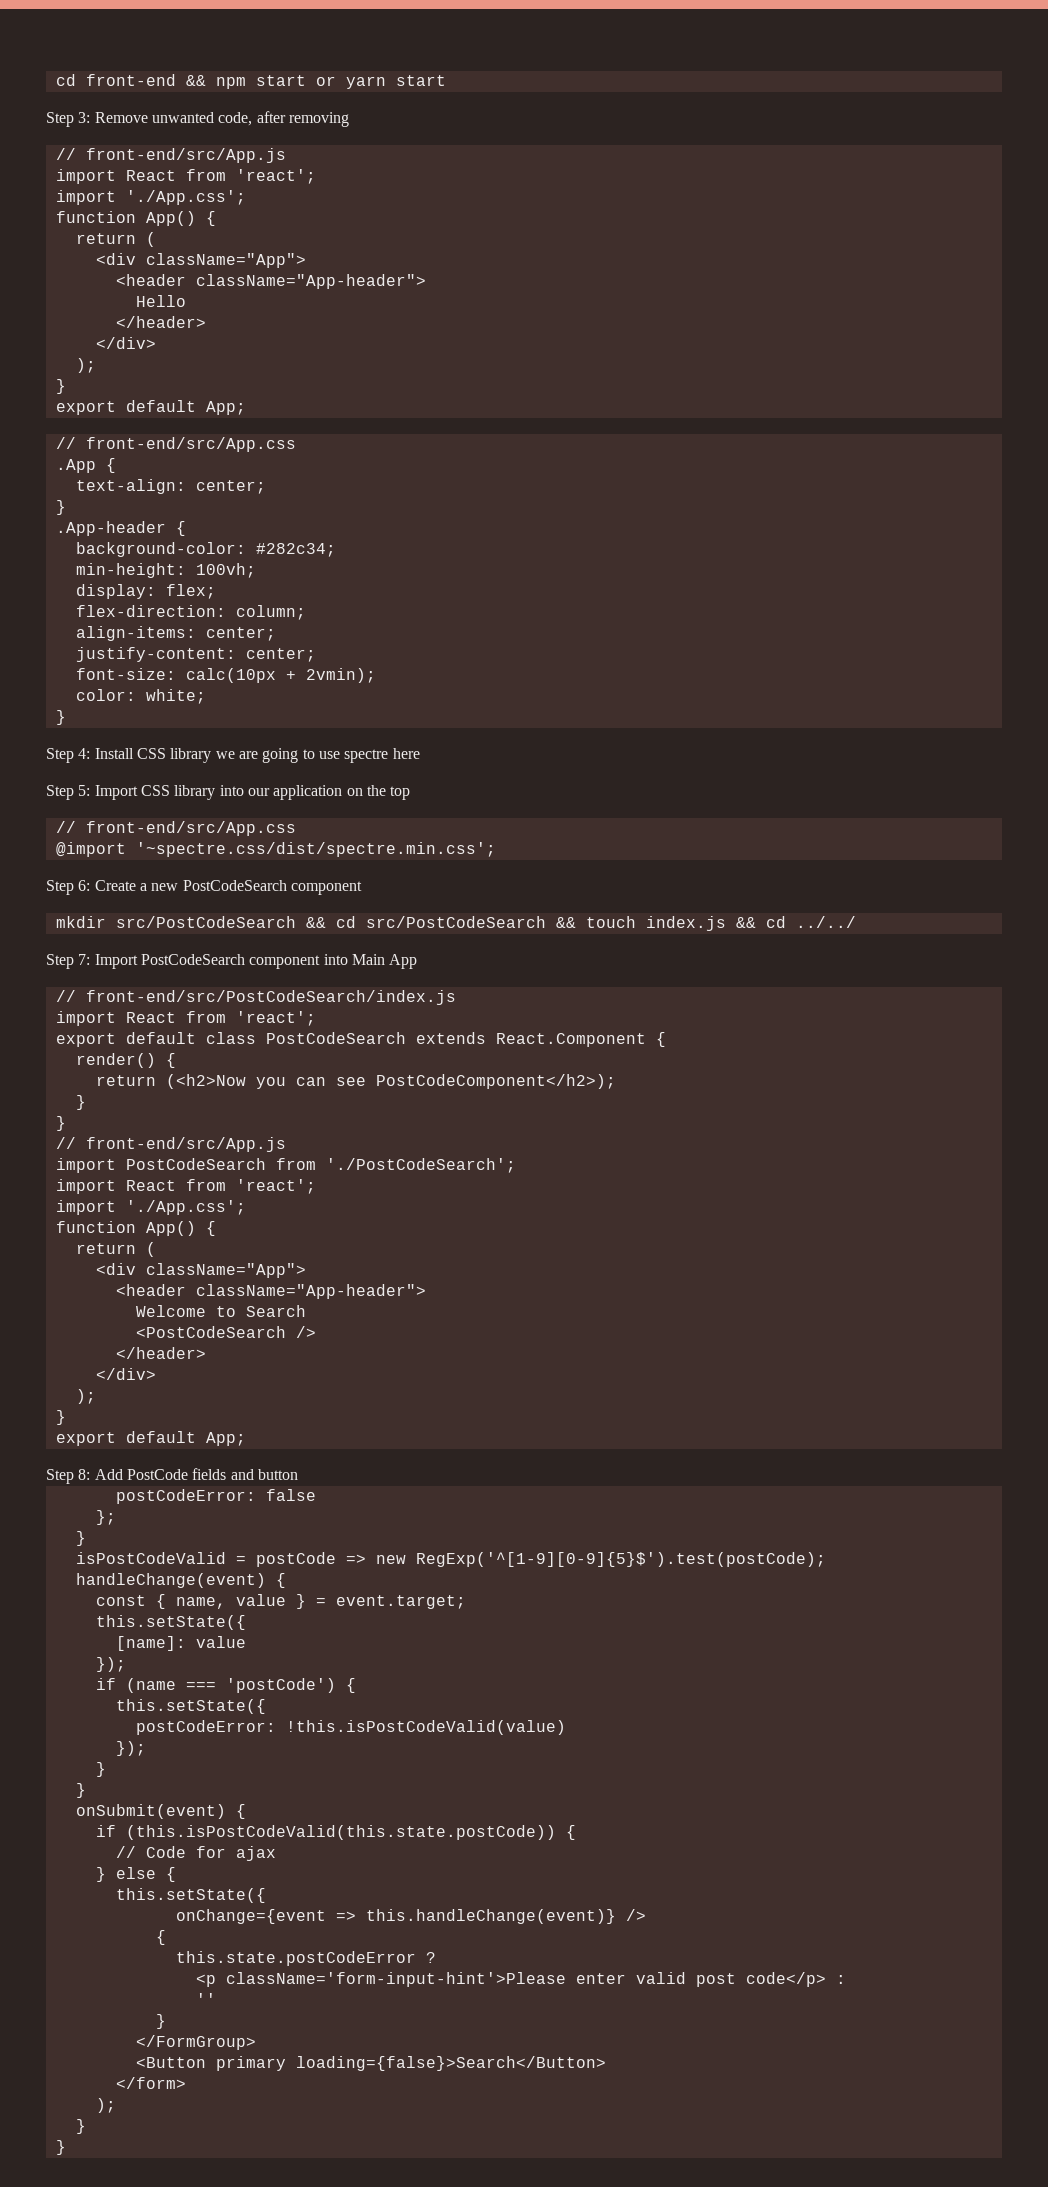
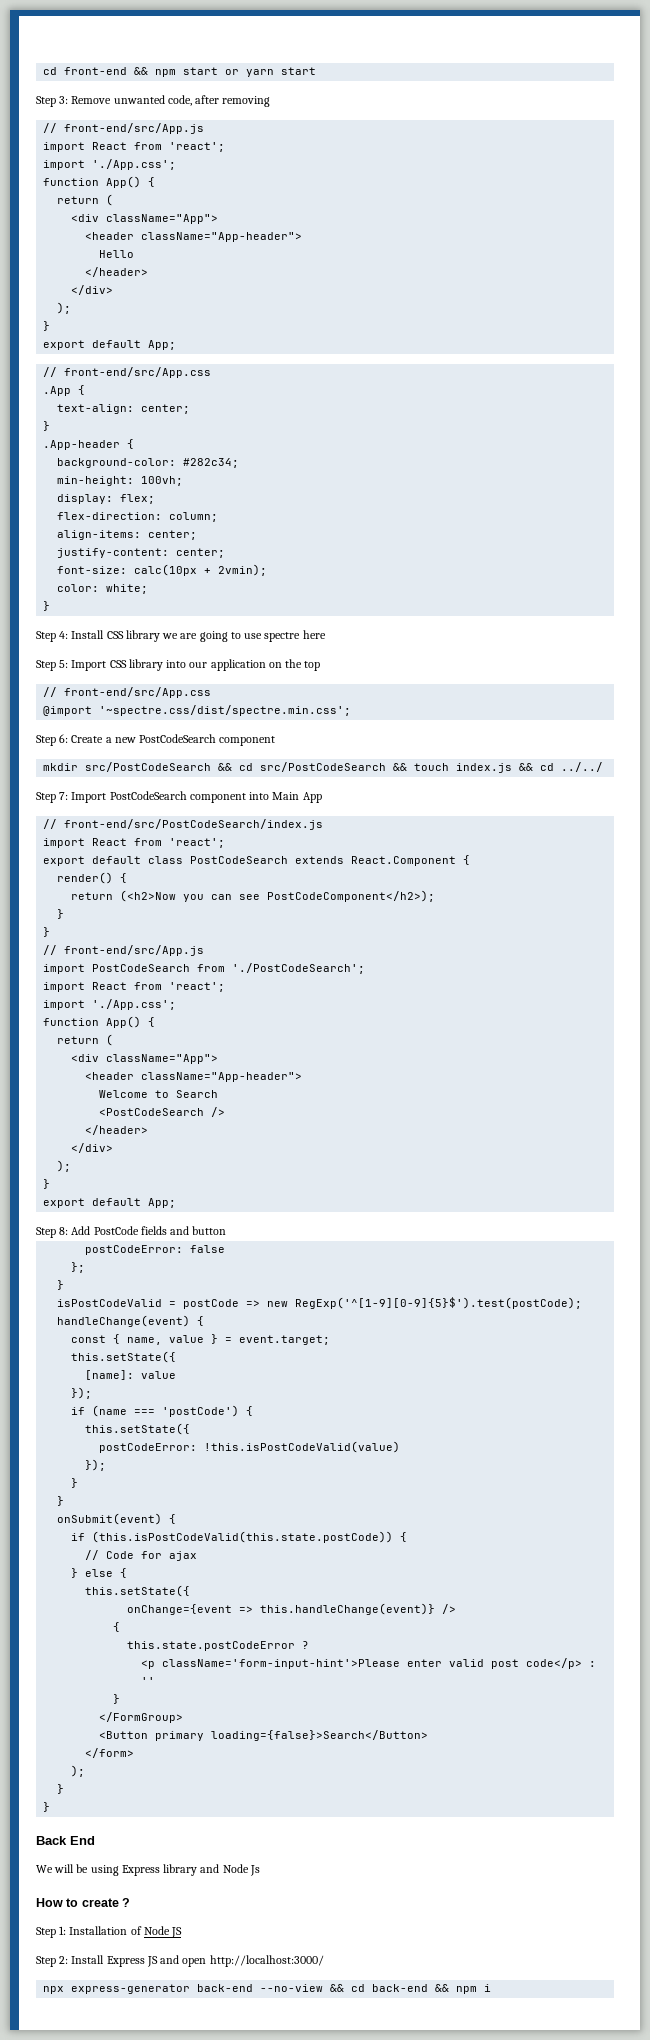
+ Back End
+ We will be using Express library and Node Js
+ How to create ?
+ Step 1: Installation of Node JS
+ Step 2: Install Express JS and open http://localhost:3000/
+ npx express-generator back-end --no-view && cd back-end && npm i

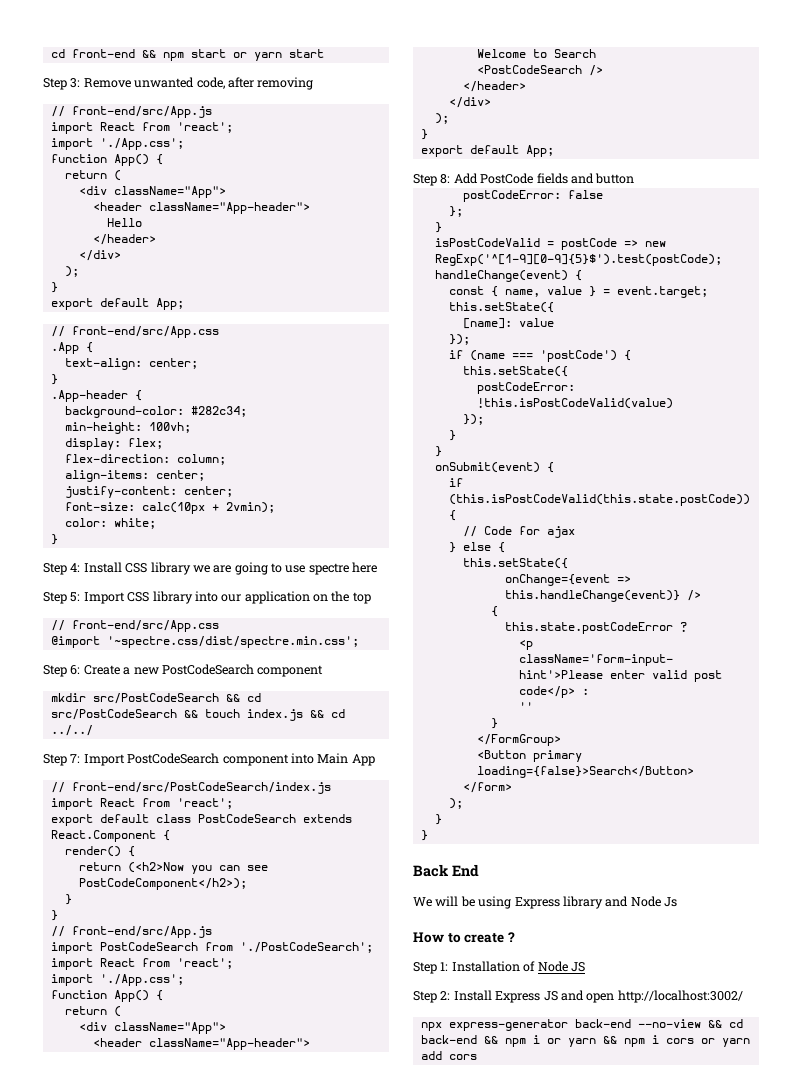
- Step 2: Install Express JS and open http://localhost:3000/
+ Step 2: Install Express JS and open http://localhost:3002/
- npx express-generator back-end --no-view && cd back-end && npm i
+ npx express-generator back-end --no-view && cd back-end && npm i or yarn && npm i cors or yarn add cors

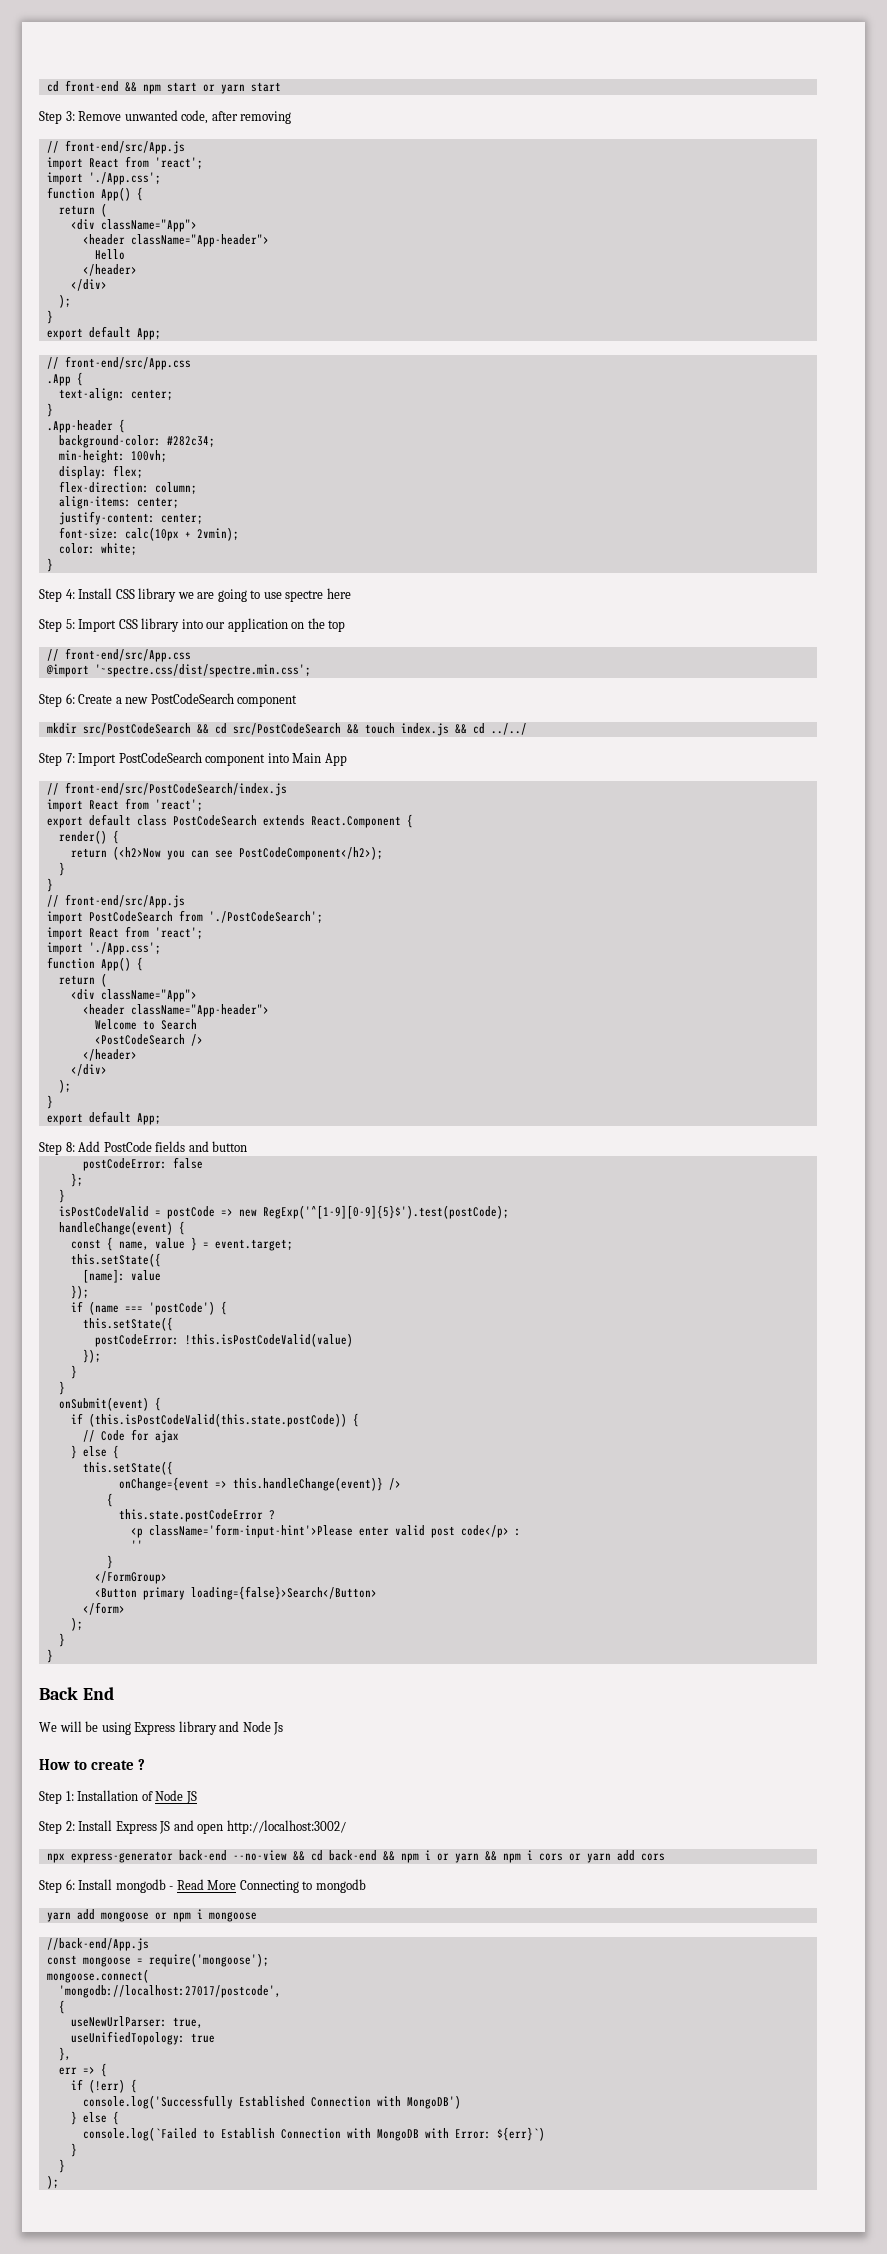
+ Step 6: Install mongodb - Read More Connecting to mongodb
+ yarn add mongoose or npm i mongoose
+ //back-end/App.js
+ const mongoose = require('mongoose');
+ mongoose.connect(
+ 'mongodb://localhost:27017/postcode',
+ {
+ useNewUrlParser: true,
+ useUnifiedTopology: true
+ },
+ err => {
+ if (!err) {
+ console.log('Successfully Established Connection with MongoDB')
+ } else {
+ console.log(`Failed to Establish Connection with MongoDB with Error: ${err}`)
+ }
+ }
+ );

